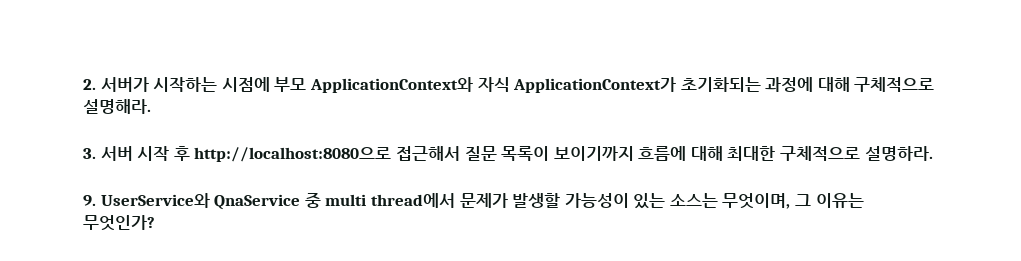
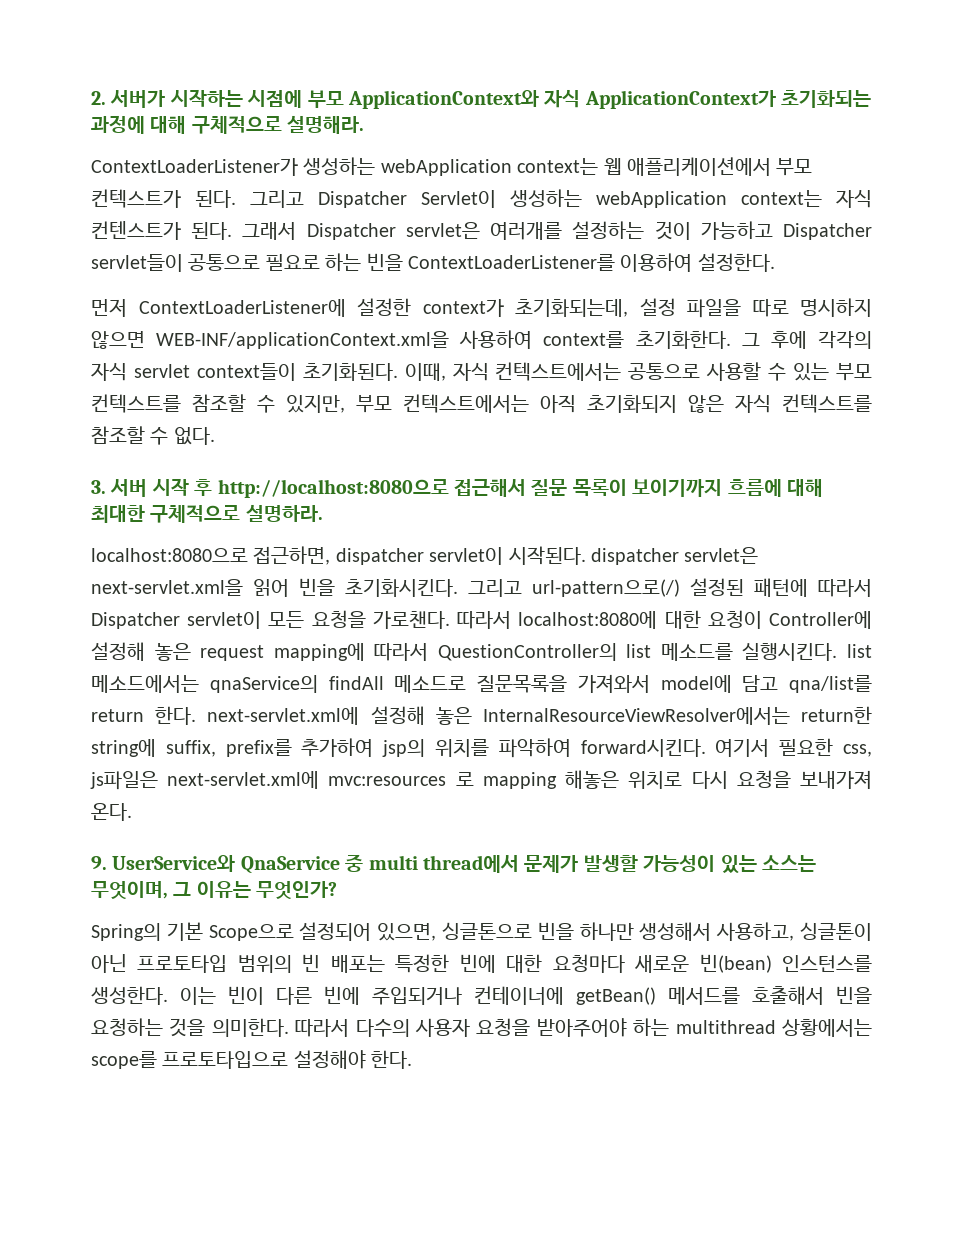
+ ContextLoaderListener가 생성하는 webApplication context는 웹 애플리케이션에서 부모 컨텍스트가 된다. 그리고 Dispatcher Servlet이 생성하는 webApplication context는 자식 컨텐스트가 된다. 그래서 Dispatcher servlet은 여러개를 설정하는 것이 가능하고 Dispatcher servlet들이 공통으로 필요로 하는 빈을 ContextLoaderListener를 이용하여 설정한다.
+ 먼저 ContextLoaderListener에 설정한 context가 초기화되는데, 설정 파일을 따로 명시하지 않으면 WEB-INF/applicationContext.xml을 사용하여 context를 초기화한다. 그 후에 각각의 자식 servlet context들이 초기화된다. 이때, 자식 컨텍스트에서는 공통으로 사용할 수 있는 부모 컨텍스트를 참조할 수 있지만, 부모 컨텍스트에서는 아직 초기화되지 않은 자식 컨텍스트를 참조할 수 없다.
+ localhost:8080으로 접근하면, dispatcher servlet이 시작된다. dispatcher servlet은 next-servlet.xml을 읽어 빈을 초기화시킨다. 그리고 url-pattern으로(/) 설정된 패턴에 따라서 Dispatcher servlet이 모든 요청을 가로챈다. 따라서 localhost:8080에 대한 요청이 Controller에 설정해 놓은 request mapping에 따라서 QuestionController의 list 메소드를 실행시킨다. list 메소드에서는 qnaService의 findAll 메소드로 질문목록을 가져와서 model에 담고 qna/list를 return 한다. next-servlet.xml에 설정해 놓은 InternalResourceViewResolver에서는 return한 string에 suffix, prefix를 추가하여 jsp의 위치를 파악하여 forward시킨다. 여기서 필요한 css, js파일은 next-servlet.xml에 mvc:resources 로 mapping 해놓은 위치로 다시 요청을 보내가져 온다.
+ Spring의 기본 Scope으로 설정되어 있으면, 싱글톤으로 빈을 하나만 생성해서 사용하고, 싱글톤이 아닌 프로토타입 범위의 빈 배포는 특정한 빈에 대한 요청마다 새로운 빈(bean) 인스턴스를 생성한다. 이는 빈이 다른 빈에 주입되거나 컨테이너에 getBean() 메서드를 호출해서 빈을 요청하는 것을 의미한다. 따라서 다수의 사용자 요청을 받아주어야 하는 multithread 상황에서는 scope를 프로토타입으로 설정해야 한다.

